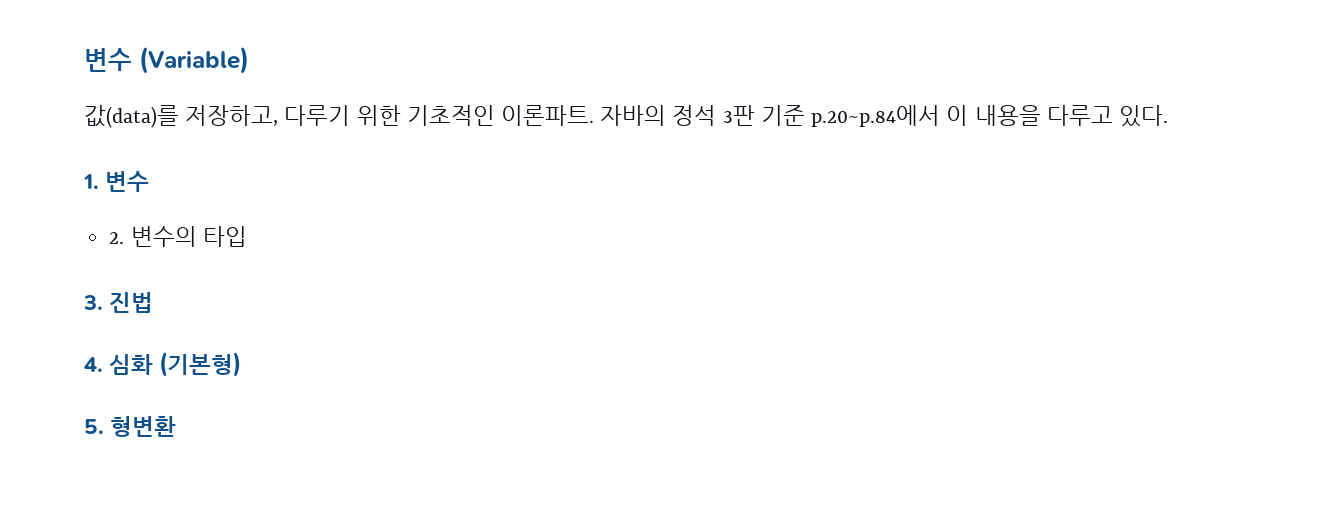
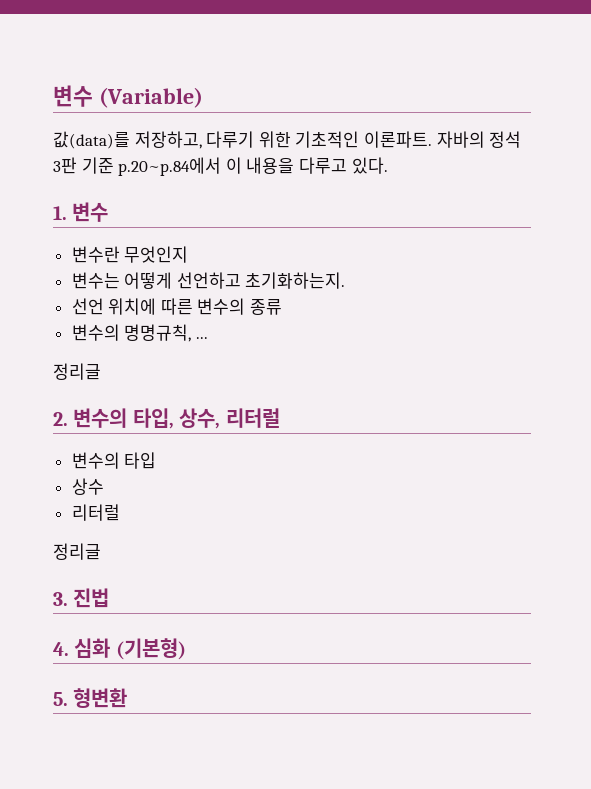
- 2. 변수의 타입
+ 변수란 무엇인지
+ 변수는 어떻게 선언하고 초기화하는지.
+ 선언 위치에 따른 변수의 종류
+ 변수의 명명규칙, ...
+ 정리글
+ 2. 변수의 타입, 상수, 리터럴
+ 변수의 타입
+ 상수
+ 리터럴
+ 정리글

